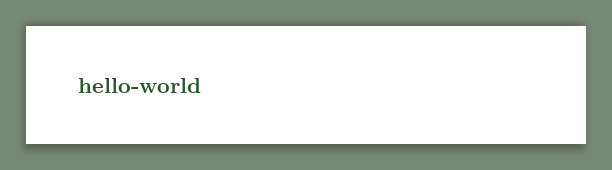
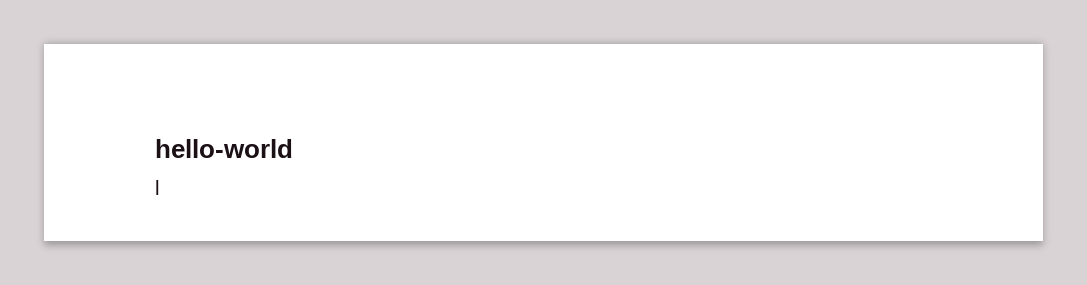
+ l

